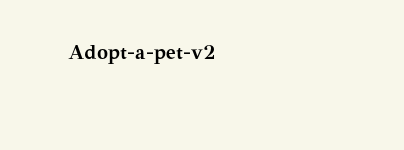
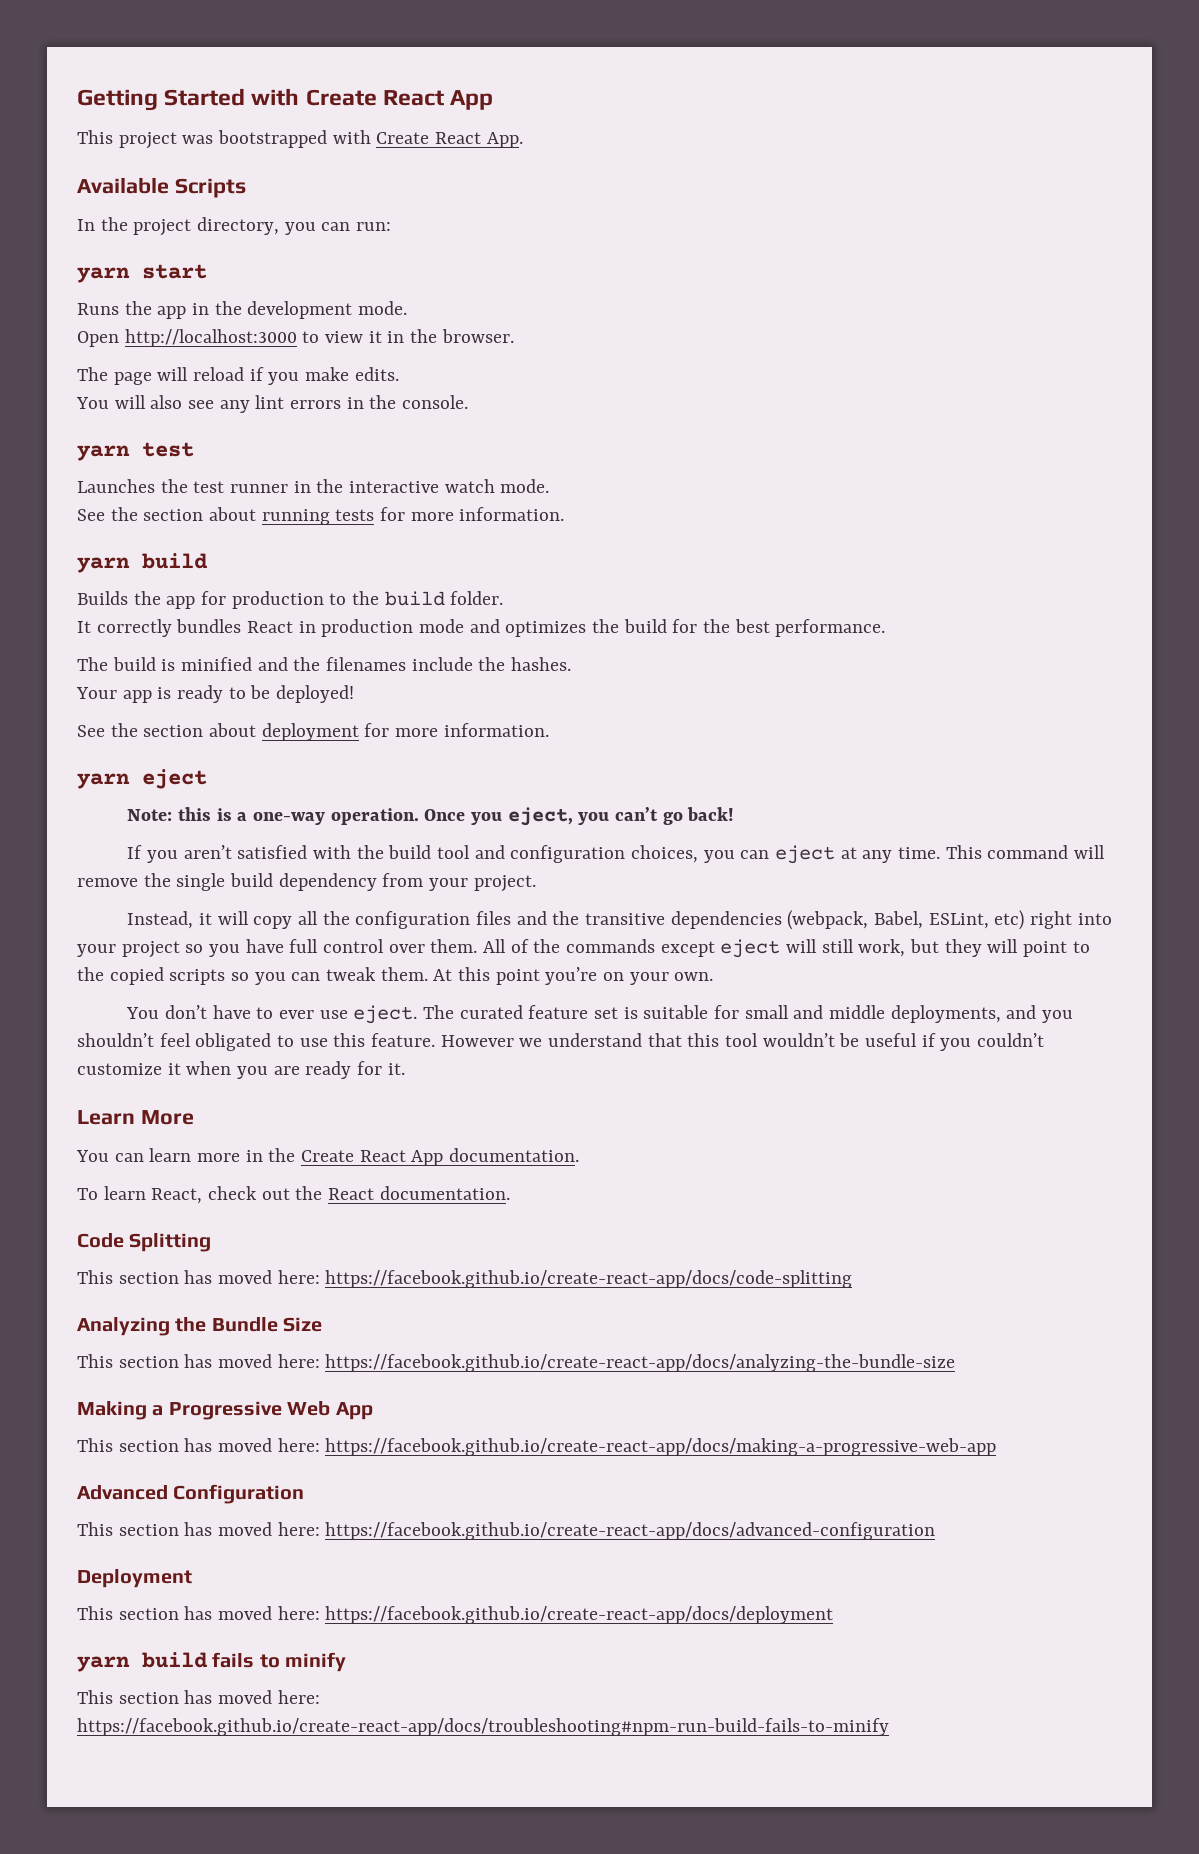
- Adopt-a-pet-v2
+ Getting Started with Create React App
+ This project was bootstrapped with Create React App.
+ Available Scripts
+ In the project directory, you can run:
+ yarn start
+ Runs the app in the development mode.
+ Open http://localhost:3000 to view it in the browser.
+ The page will reload if you make edits.
+ You will also see any lint errors in the console.
+ yarn test
+ Launches the test runner in the interactive watch mode.
+ See the section about running tests for more information.
+ yarn build
+ Builds the app for production to the build folder.
+ It correctly bundles React in production mode and optimizes the build for the best performance.
+ The build is minified and the filenames include the hashes.
+ Your app is ready to be deployed!
+ See the section about deployment for more information.
+ yarn eject
+ Note: this is a one-way operation. Once you eject, you can’t go back!
+ If you aren’t satisfied with the build tool and configuration choices, you can eject at any time. This command will remove the single build dependency from your project.
+ Instead, it will copy all the configuration files and the transitive dependencies (webpack, Babel, ESLint, etc) right into your project so you have full control over them. All of the commands except eject will still work, but they will point to the copied scripts so you can tweak them. At this point you’re on your own.
+ You don’t have to ever use eject. The curated feature set is suitable for small and middle deployments, and you shouldn’t feel obligated to use this feature. However we understand that this tool wouldn’t be useful if you couldn’t customize it when you are ready for it.
+ Learn More
+ You can learn more in the Create React App documentation.
+ To learn React, check out the React documentation.
+ Code Splitting
+ This section has moved here: https://facebook.github.io/create-react-app/docs/code-splitting
+ Analyzing the Bundle Size
+ This section has moved here: https://facebook.github.io/create-react-app/docs/analyzing-the-bundle-size
+ Making a Progressive Web App
+ This section has moved here: https://facebook.github.io/create-react-app/docs/making-a-progressive-web-app
+ Advanced Configuration
+ This section has moved here: https://facebook.github.io/create-react-app/docs/advanced-configuration
+ Deployment
+ This section has moved here: https://facebook.github.io/create-react-app/docs/deployment
+ yarn build fails to minify
+ This section has moved here: https://facebook.github.io/create-react-app/docs/troubleshooting#npm-run-build-fails-to-minify

